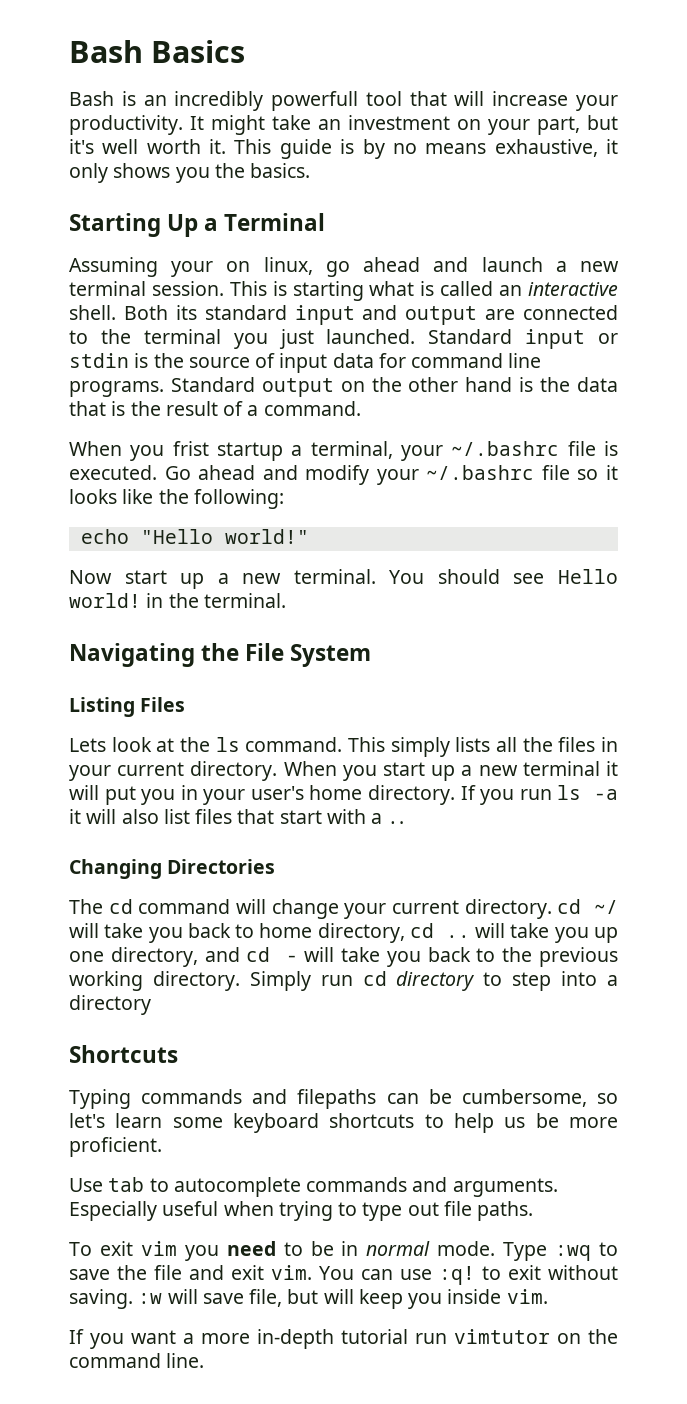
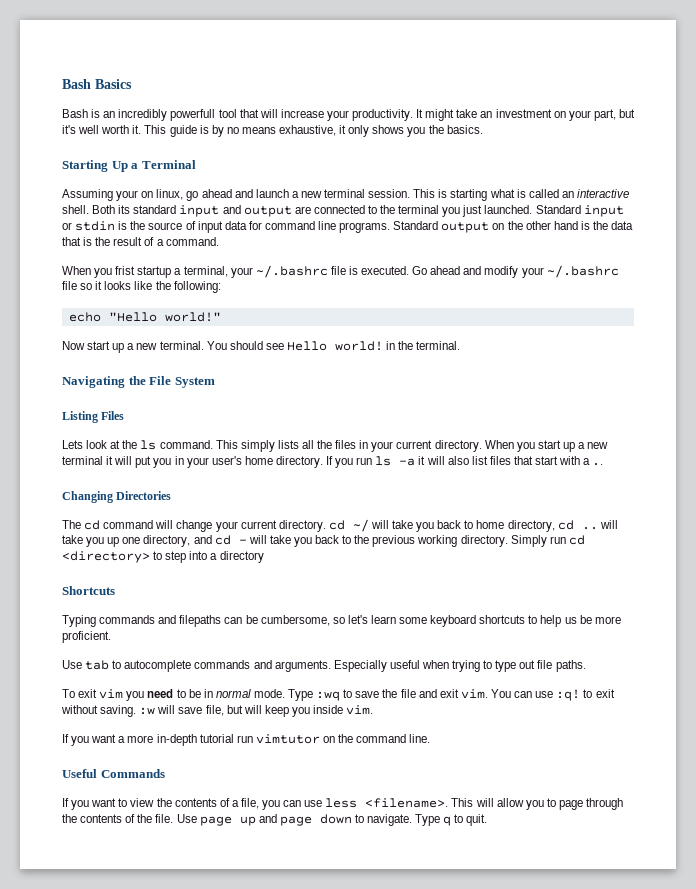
- Simply run cd directory to step into a directory
+ Simply run cd <directory> to step into a directory
+ Useful Commands
+ If you want to view the contents of a file, you can use less <filename>. This will allow you to page through the contents of the file. Use page up and page down to navigate. Type q to quit.

